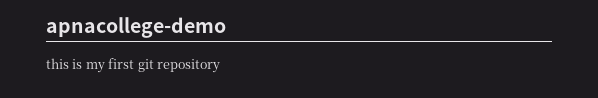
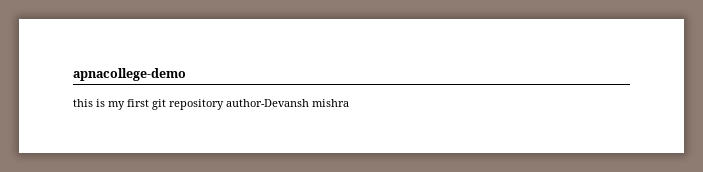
- this is my first git repository
+ this is my first git repository author-Devansh mishra

